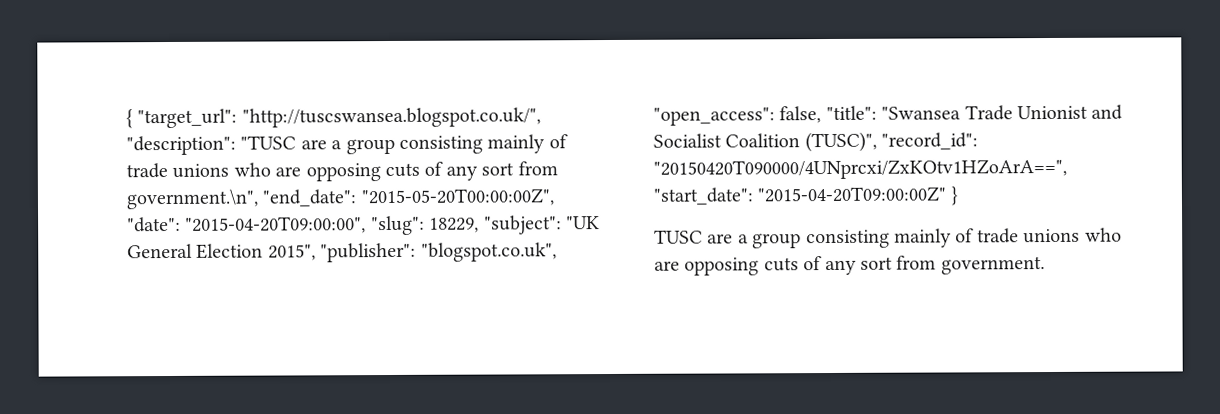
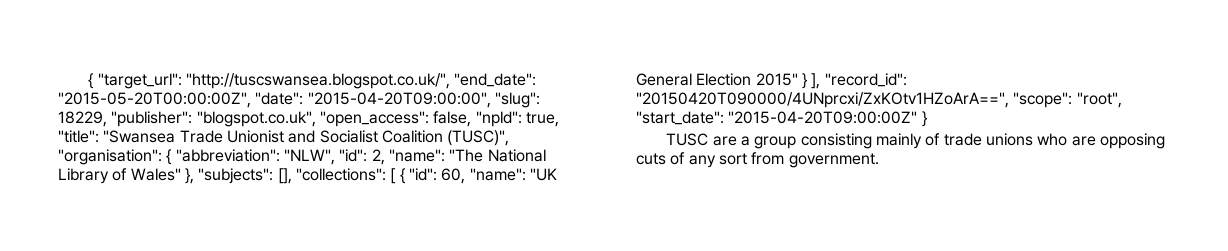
- { "target_url": "http://tuscswansea.blogspot.co.uk/", "description": "TUSC are a group consisting mainly of trade unions who are opposing cuts of any sort from government.\n", "end_date": "2015-05-20T00:00:00Z", "date": "2015-04-20T09:00:00", "slug": 18229, "subject": "UK General Election 2015", "publisher": "blogspot.co.uk", "open_access": false, "title": "Swansea Trade Unionist and Socialist Coalition (TUSC)", "record_id": "20150420T090000/4UNprcxi/ZxKOtv1HZoArA==", "start_date": "2015-04-20T09:00:00Z" }
+ { "target_url": "http://tuscswansea.blogspot.co.uk/", "end_date": "2015-05-20T00:00:00Z", "date": "2015-04-20T09:00:00", "slug": 18229, "publisher": "blogspot.co.uk", "open_access": false, "npld": true, "title": "Swansea Trade Unionist and Socialist Coalition (TUSC)", "organisation": { "abbreviation": "NLW", "id": 2, "name": "The National Library of Wales" }, "subjects": [], "collections": [ { "id": 60, "name": "UK General Election 2015" } ], "record_id": "20150420T090000/4UNprcxi/ZxKOtv1HZoArA==", "scope": "root", "start_date": "2015-04-20T09:00:00Z" }

